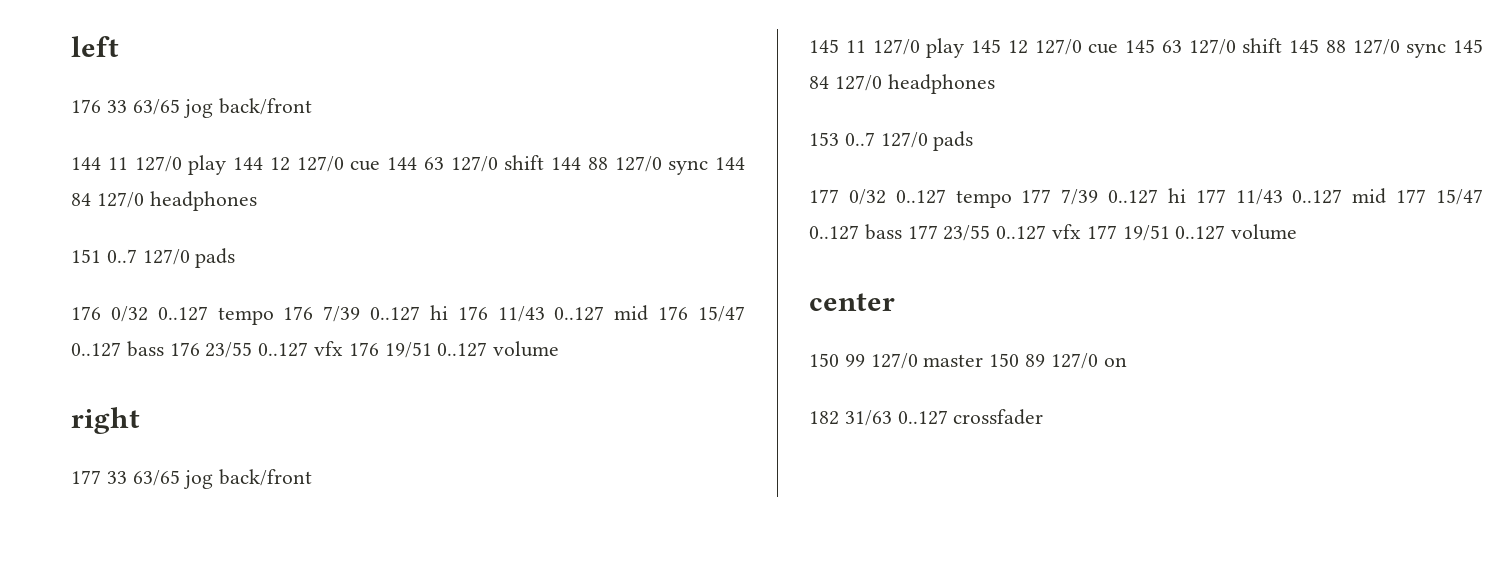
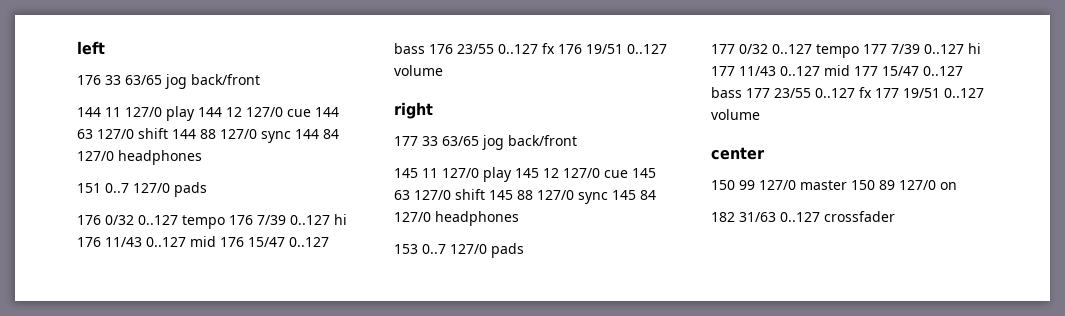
- 176 0/32 0..127 tempo 176 7/39 0..127 hi 176 11/43 0..127 mid 176 15/47 0..127 bass 176 23/55 0..127 vfx 176 19/51 0..127 volume
+ 176 0/32 0..127 tempo 176 7/39 0..127 hi 176 11/43 0..127 mid 176 15/47 0..127 bass 176 23/55 0..127 fx 176 19/51 0..127 volume
- 177 0/32 0..127 tempo 177 7/39 0..127 hi 177 11/43 0..127 mid 177 15/47 0..127 bass 177 23/55 0..127 vfx 177 19/51 0..127 volume
+ 177 0/32 0..127 tempo 177 7/39 0..127 hi 177 11/43 0..127 mid 177 15/47 0..127 bass 177 23/55 0..127 fx 177 19/51 0..127 volume

